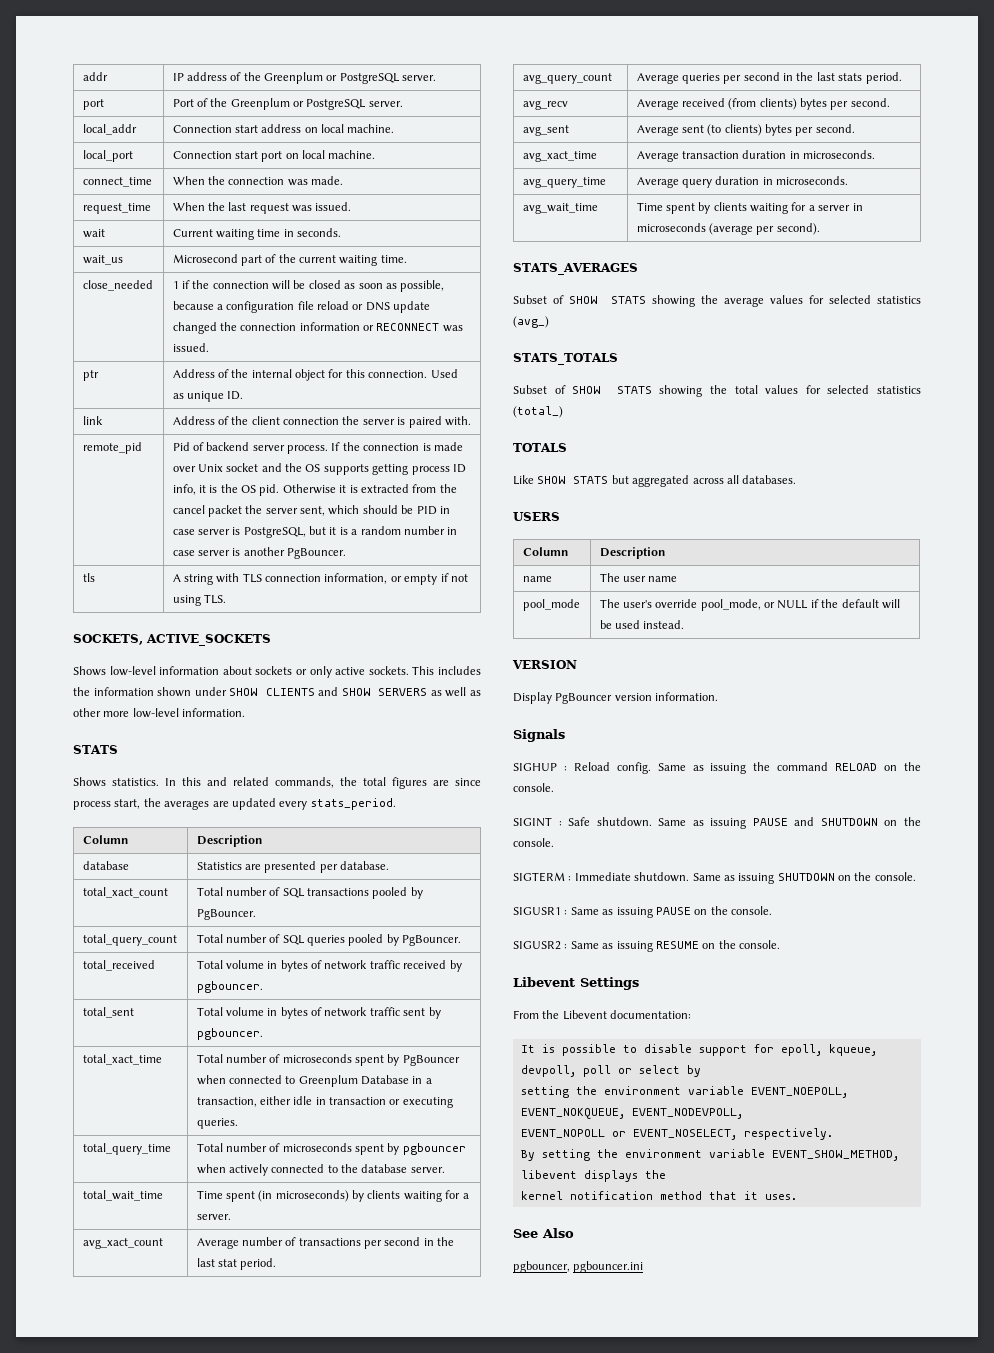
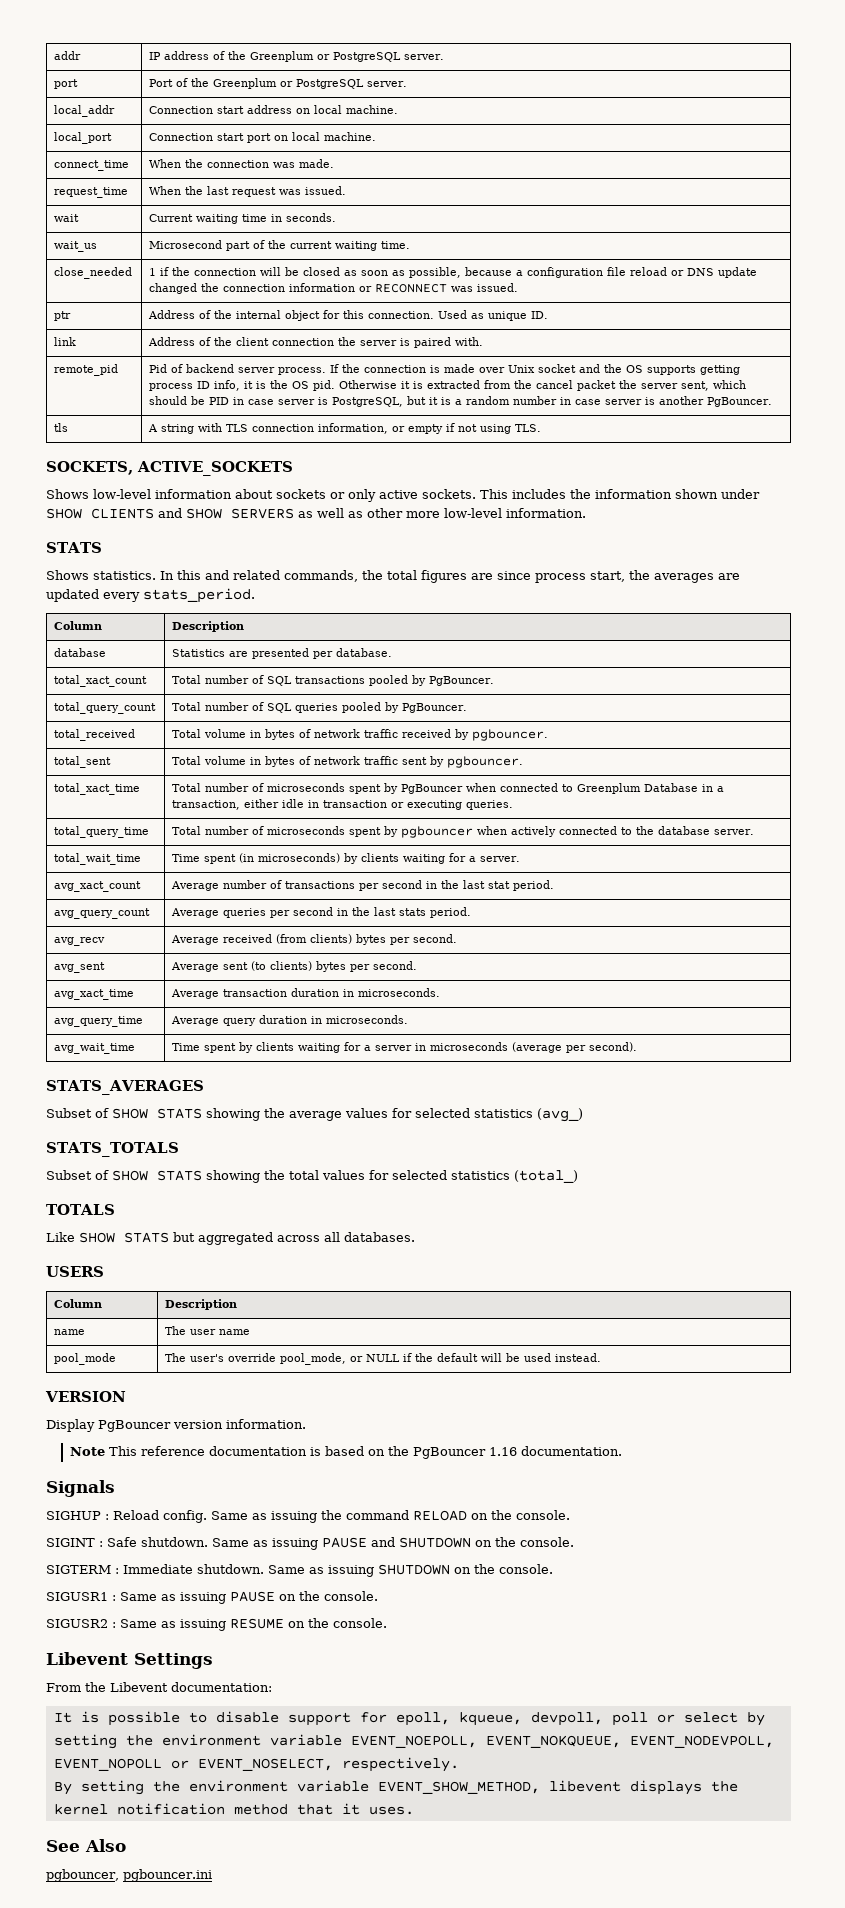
+ Note This reference documentation is based on the PgBouncer 1.16 documentation.

